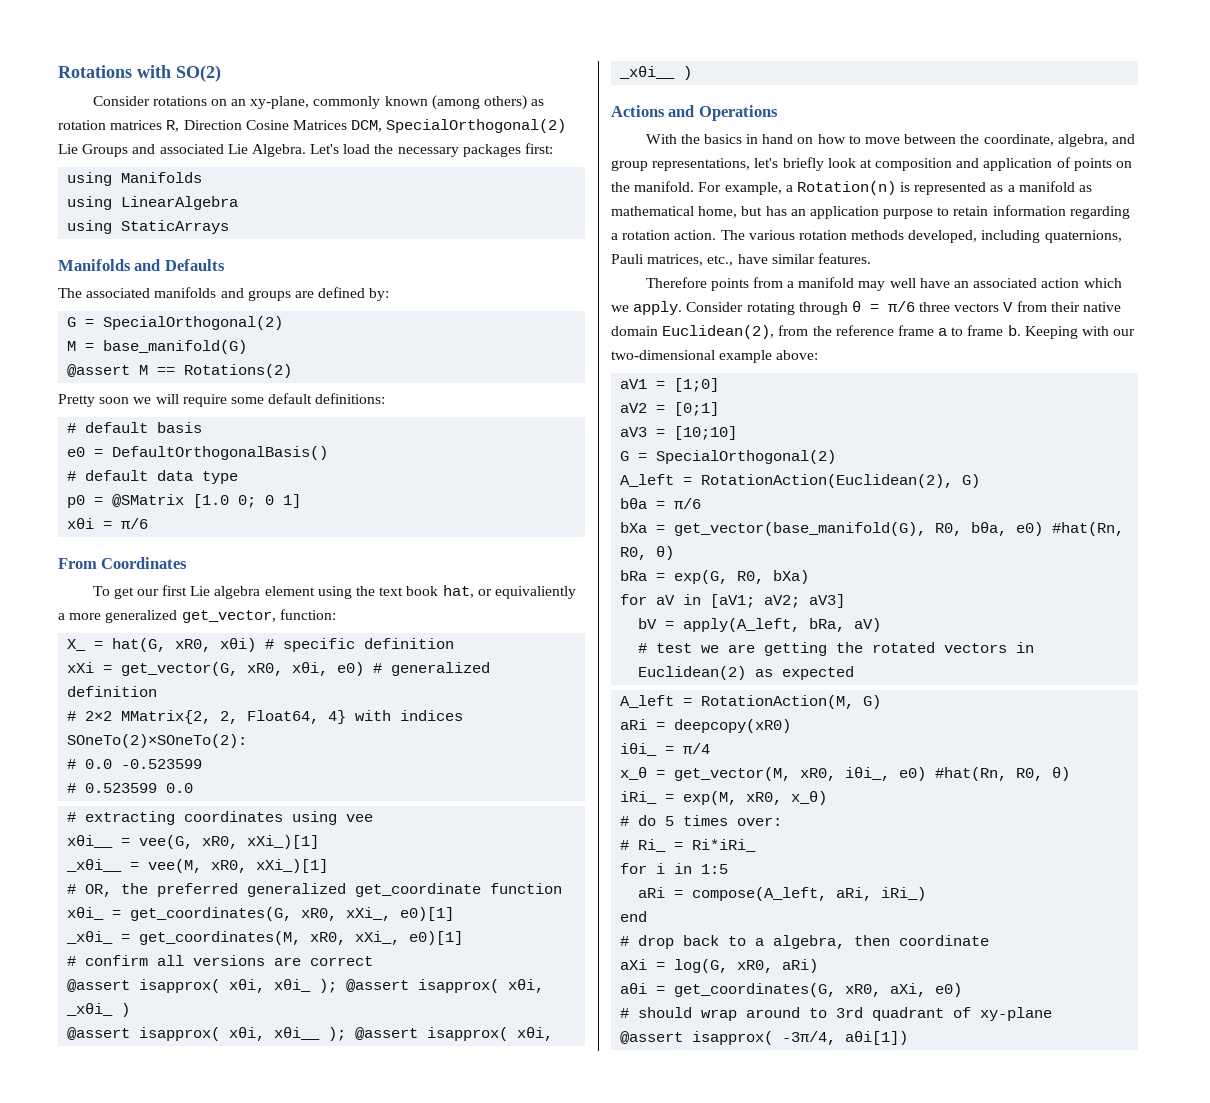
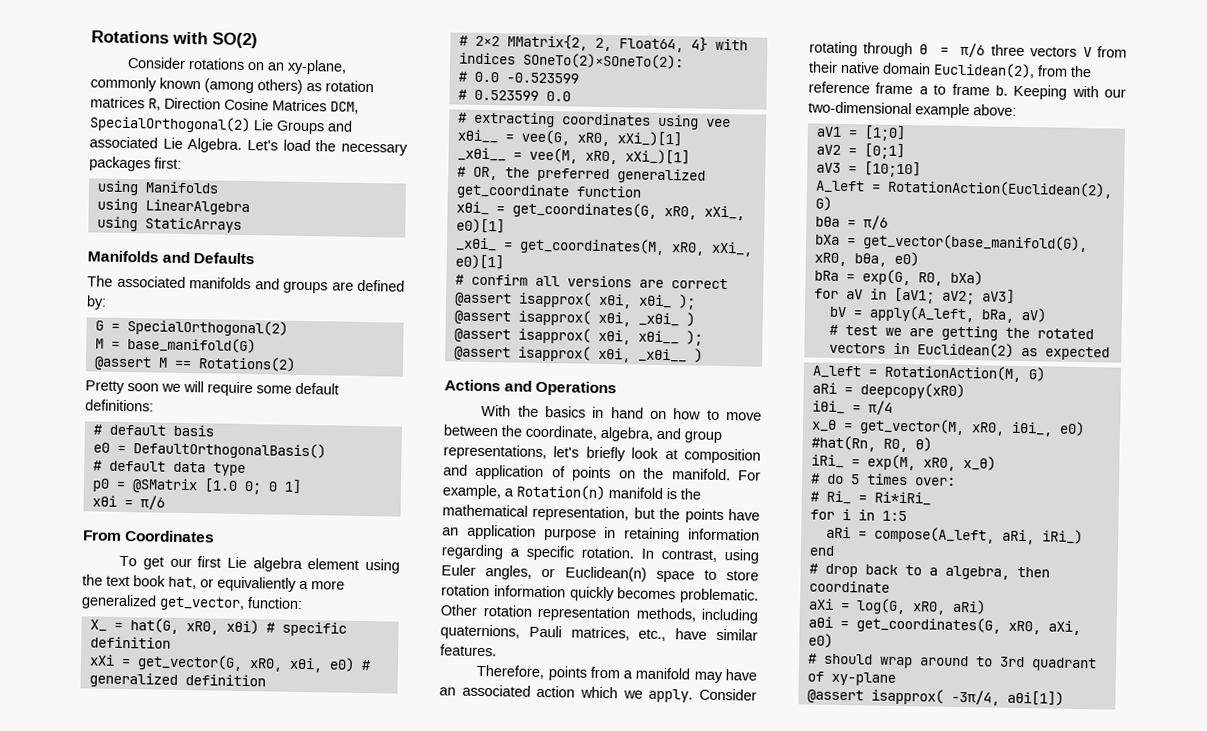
- For example, a Rotation(n) is represented as a manifold as mathematical home, but has an application purpose to retain information regarding a rotation action. The various rotation methods developed, including quaternions, Pauli matrices, etc., have similar features.
+ For example, a Rotation(n) manifold is the mathematical representation, but the points have an application purpose in retaining information regarding a specific rotation. In contrast, using Euler angles, or Euclidean(n) space to store rotation information quickly becomes problematic. Other rotation representation methods, including quaternions, Pauli matrices, etc., have similar features.
- Therefore points from a manifold may well have an associated action which we apply.
+ Therefore, points from a manifold may have an associated action which we apply.
  aV3 = [10;10]
- G = SpecialOrthogonal(2)
- bXa = get_vector(base_manifold(G), R0, bθa, e0) #hat(Rn, R0, θ)
+ bXa = get_vector(base_manifold(G), xR0, bθa, e0)

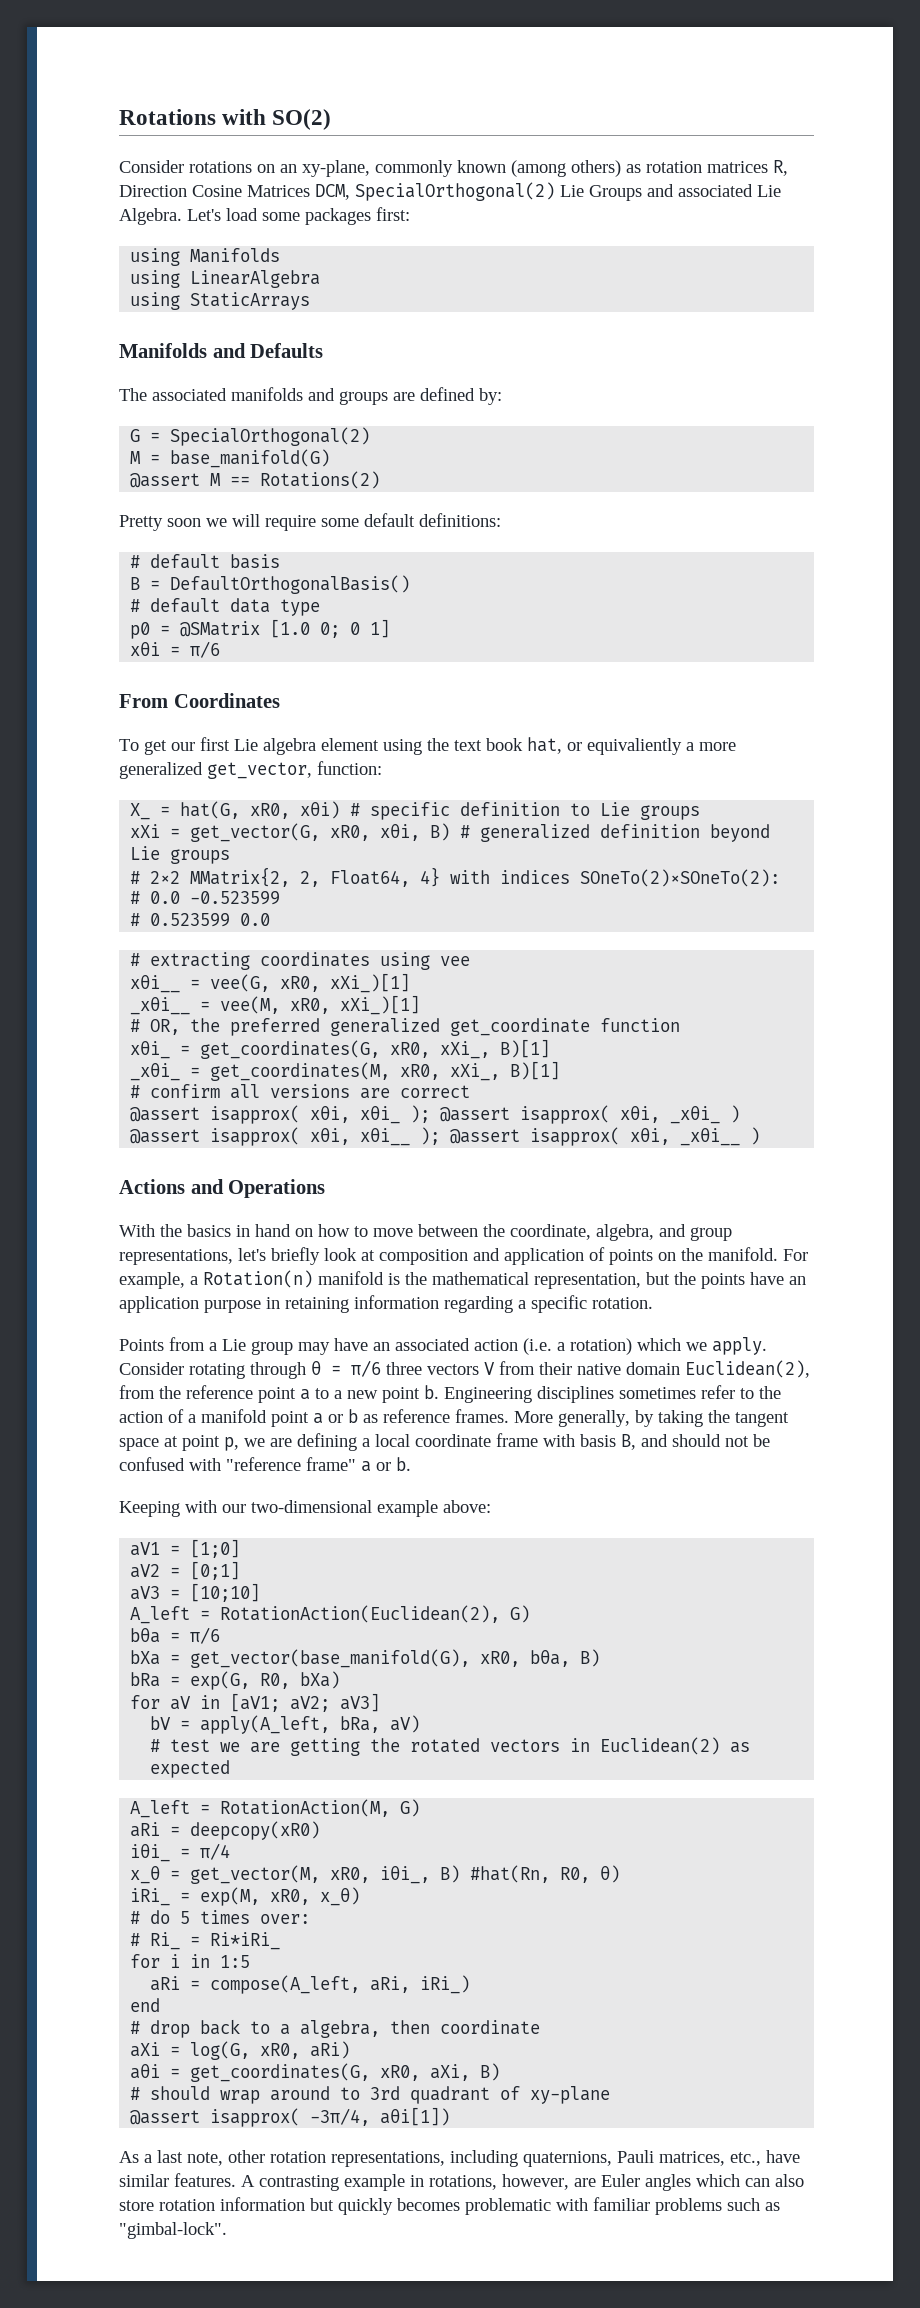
- Let's load the necessary packages first:
+ Let's load some packages first:
- e0 = DefaultOrthogonalBasis()
+ B = DefaultOrthogonalBasis()
- X_ = hat(G, xR0, xθi) # specific definition
+ X_ = hat(G, xR0, xθi) # specific definition to Lie groups
- xXi = get_vector(G, xR0, xθi, e0) # generalized definition
+ xXi = get_vector(G, xR0, xθi, B) # generalized definition beyond Lie groups
- xθi_ = get_coordinates(G, xR0, xXi_, e0)[1]
+ xθi_ = get_coordinates(G, xR0, xXi_, B)[1]
- _xθi_ = get_coordinates(M, xR0, xXi_, e0)[1]
+ _xθi_ = get_coordinates(M, xR0, xXi_, B)[1]
- For example, a Rotation(n) manifold is the mathematical representation, but the points have an application purpose in retaining information regarding a specific rotation. In contrast, using Euler angles, or Euclidean(n) space to store rotation information quickly becomes problematic. Other rotation representation methods, including quaternions, Pauli matrices, etc., have similar features.
- Therefore, points from a manifold may have an associated action which we apply.
+ For example, a Rotation(n) manifold is the mathematical representation, but the points have an application purpose in retaining information regarding a specific rotation.
+ Points from a Lie group may have an associated action (i.e. a rotation) which we apply.
- Consider rotating through θ = π/6 three vectors V from their native domain Euclidean(2), from the reference frame a to frame b. Keeping with our two-dimensional example above:
+ Consider rotating through θ = π/6 three vectors V from their native domain Euclidean(2), from the reference point a to a new point b. Engineering disciplines sometimes refer to the action of a manifold point a or b as reference frames. More generally, by taking the tangent space at point p, we are defining a local coordinate frame with basis B, and should not be confused with "reference frame" a or b.
+ Keeping with our two-dimensional example above:
- bXa = get_vector(base_manifold(G), xR0, bθa, e0)
+ bXa = get_vector(base_manifold(G), xR0, bθa, B)
- x_θ = get_vector(M, xR0, iθi_, e0) #hat(Rn, R0, θ)
+ x_θ = get_vector(M, xR0, iθi_, B) #hat(Rn, R0, θ)
- aθi = get_coordinates(G, xR0, aXi, e0)
+ aθi = get_coordinates(G, xR0, aXi, B)
+ As a last note, other rotation representations, including quaternions, Pauli matrices, etc., have similar features. A contrasting example in rotations, however, are Euler angles which can also store rotation information but quickly becomes problematic with familiar problems such as "gimbal-lock".

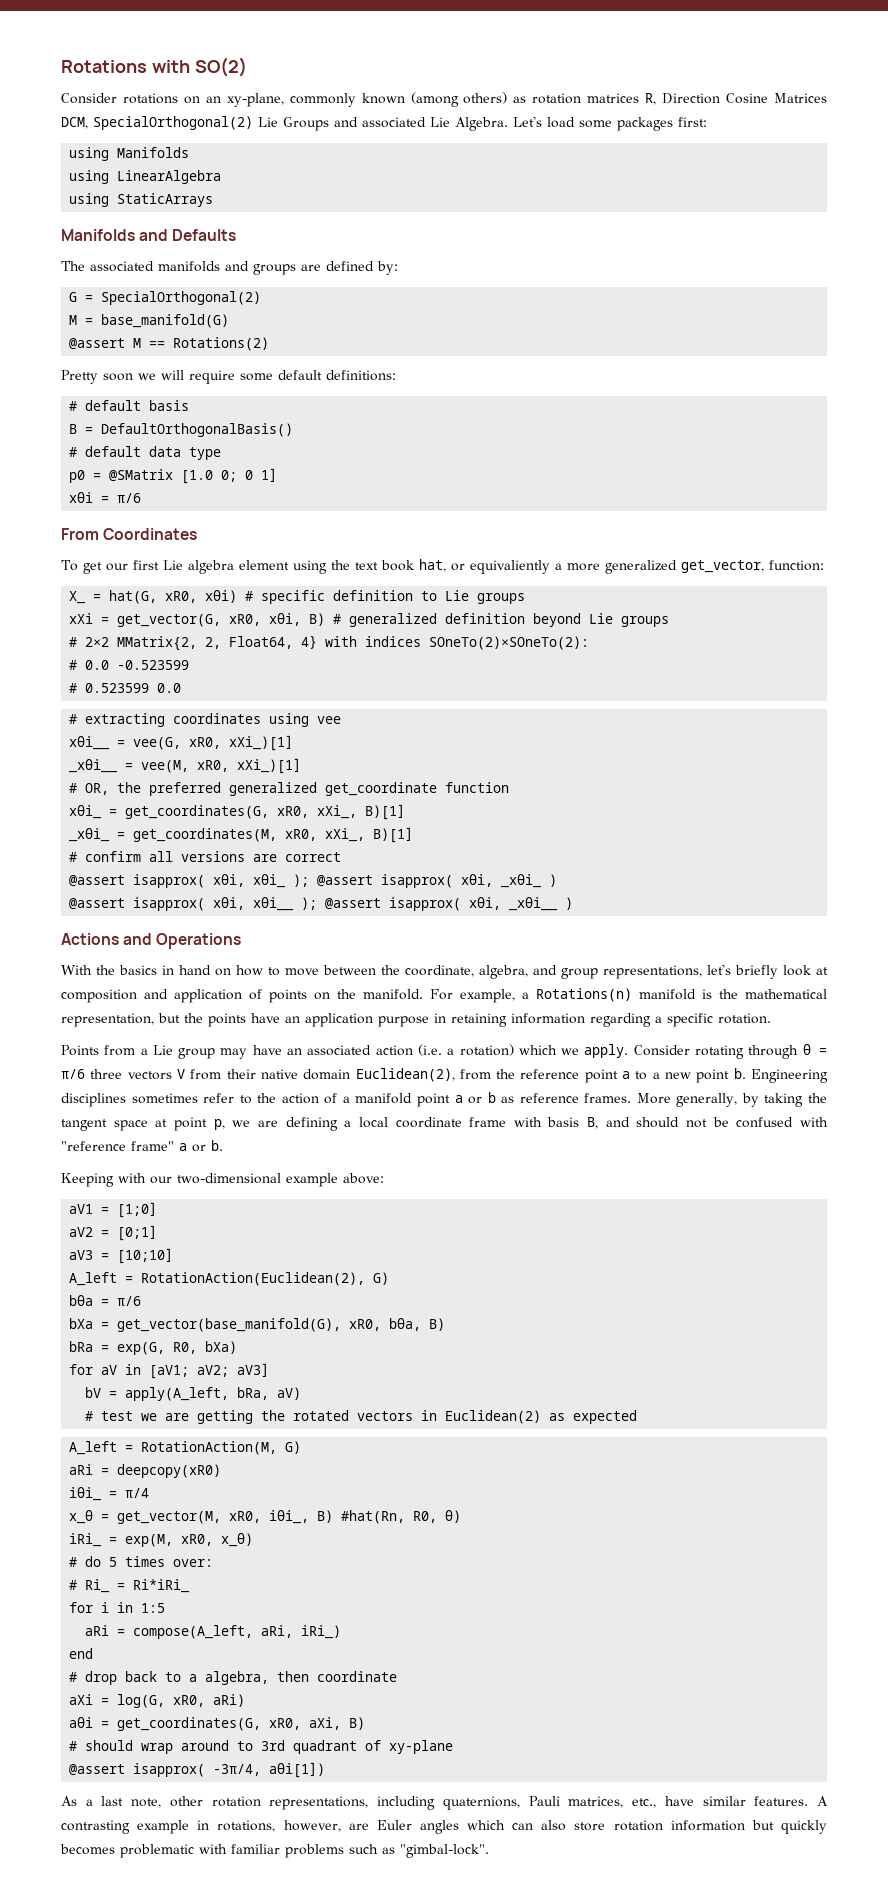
- For example, a Rotation(n) manifold is the mathematical representation, but the points have an application purpose in retaining information regarding a specific rotation.
+ For example, a Rotations(n) manifold is the mathematical representation, but the points have an application purpose in retaining information regarding a specific rotation.

